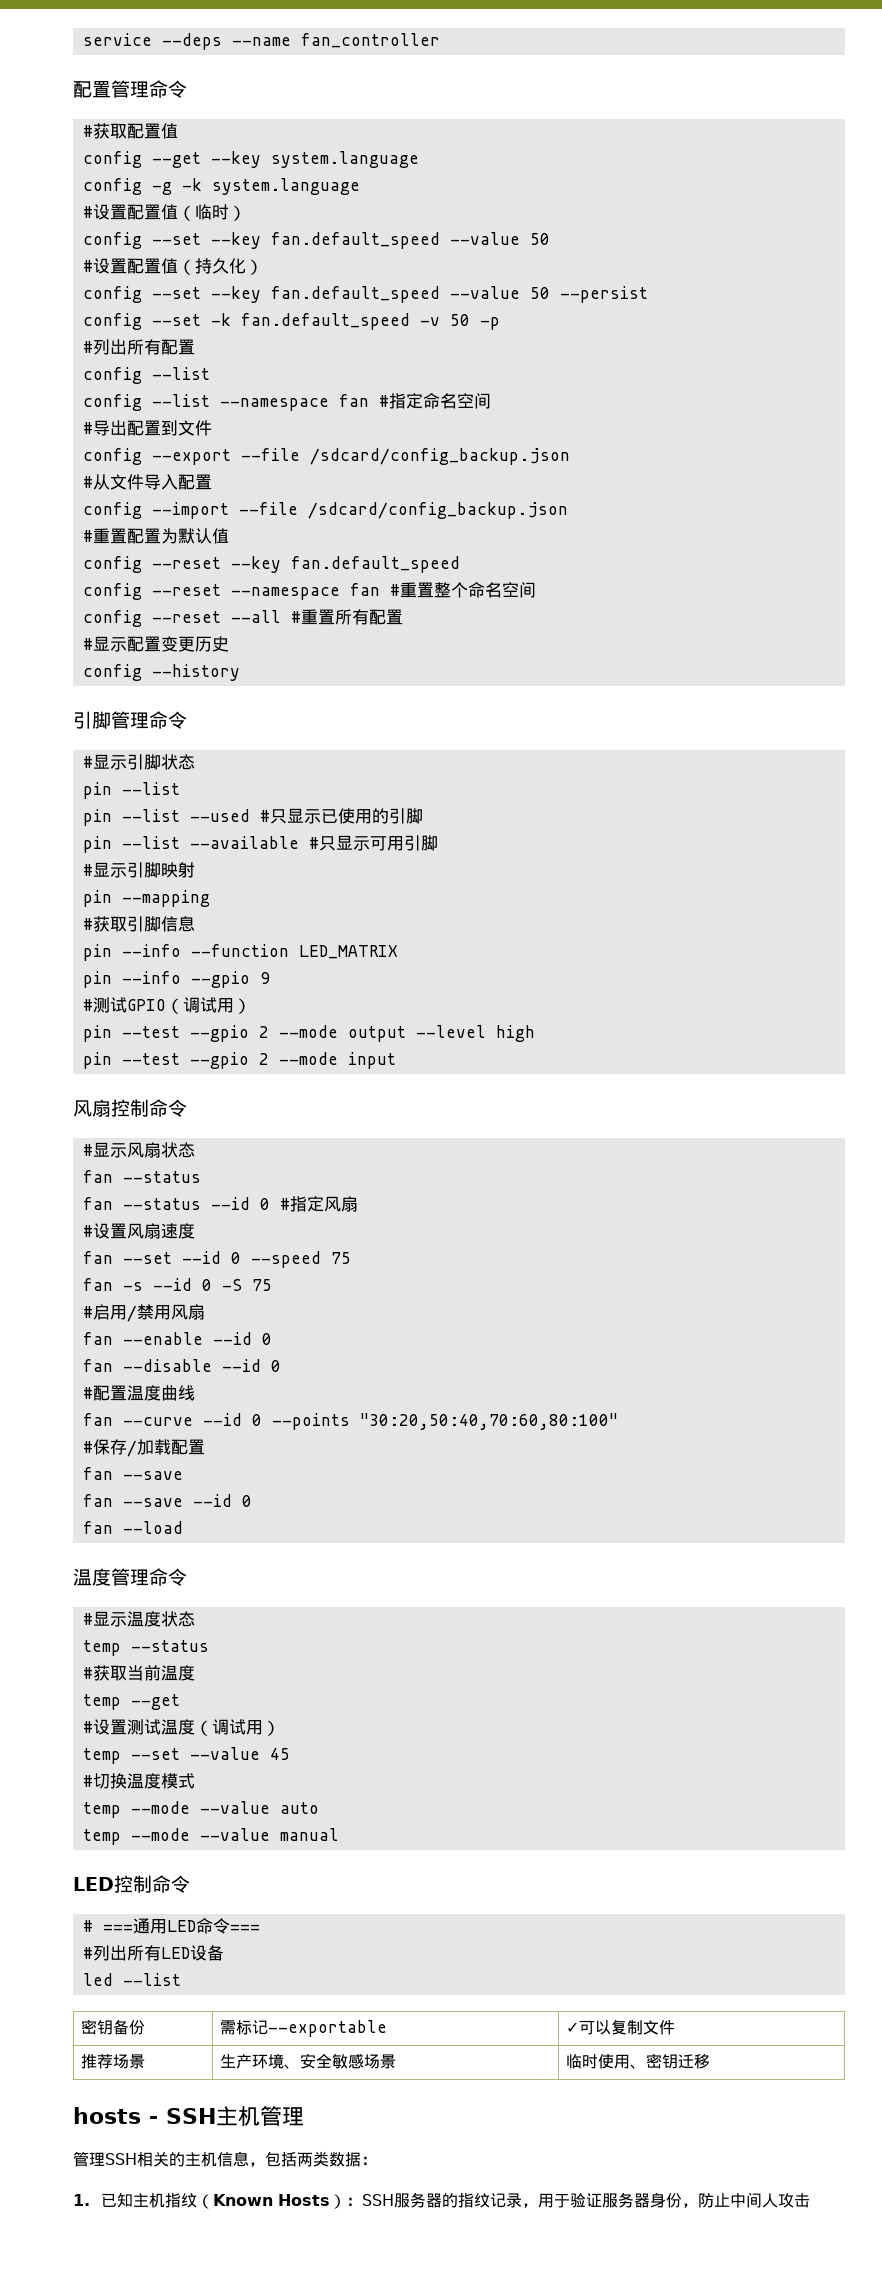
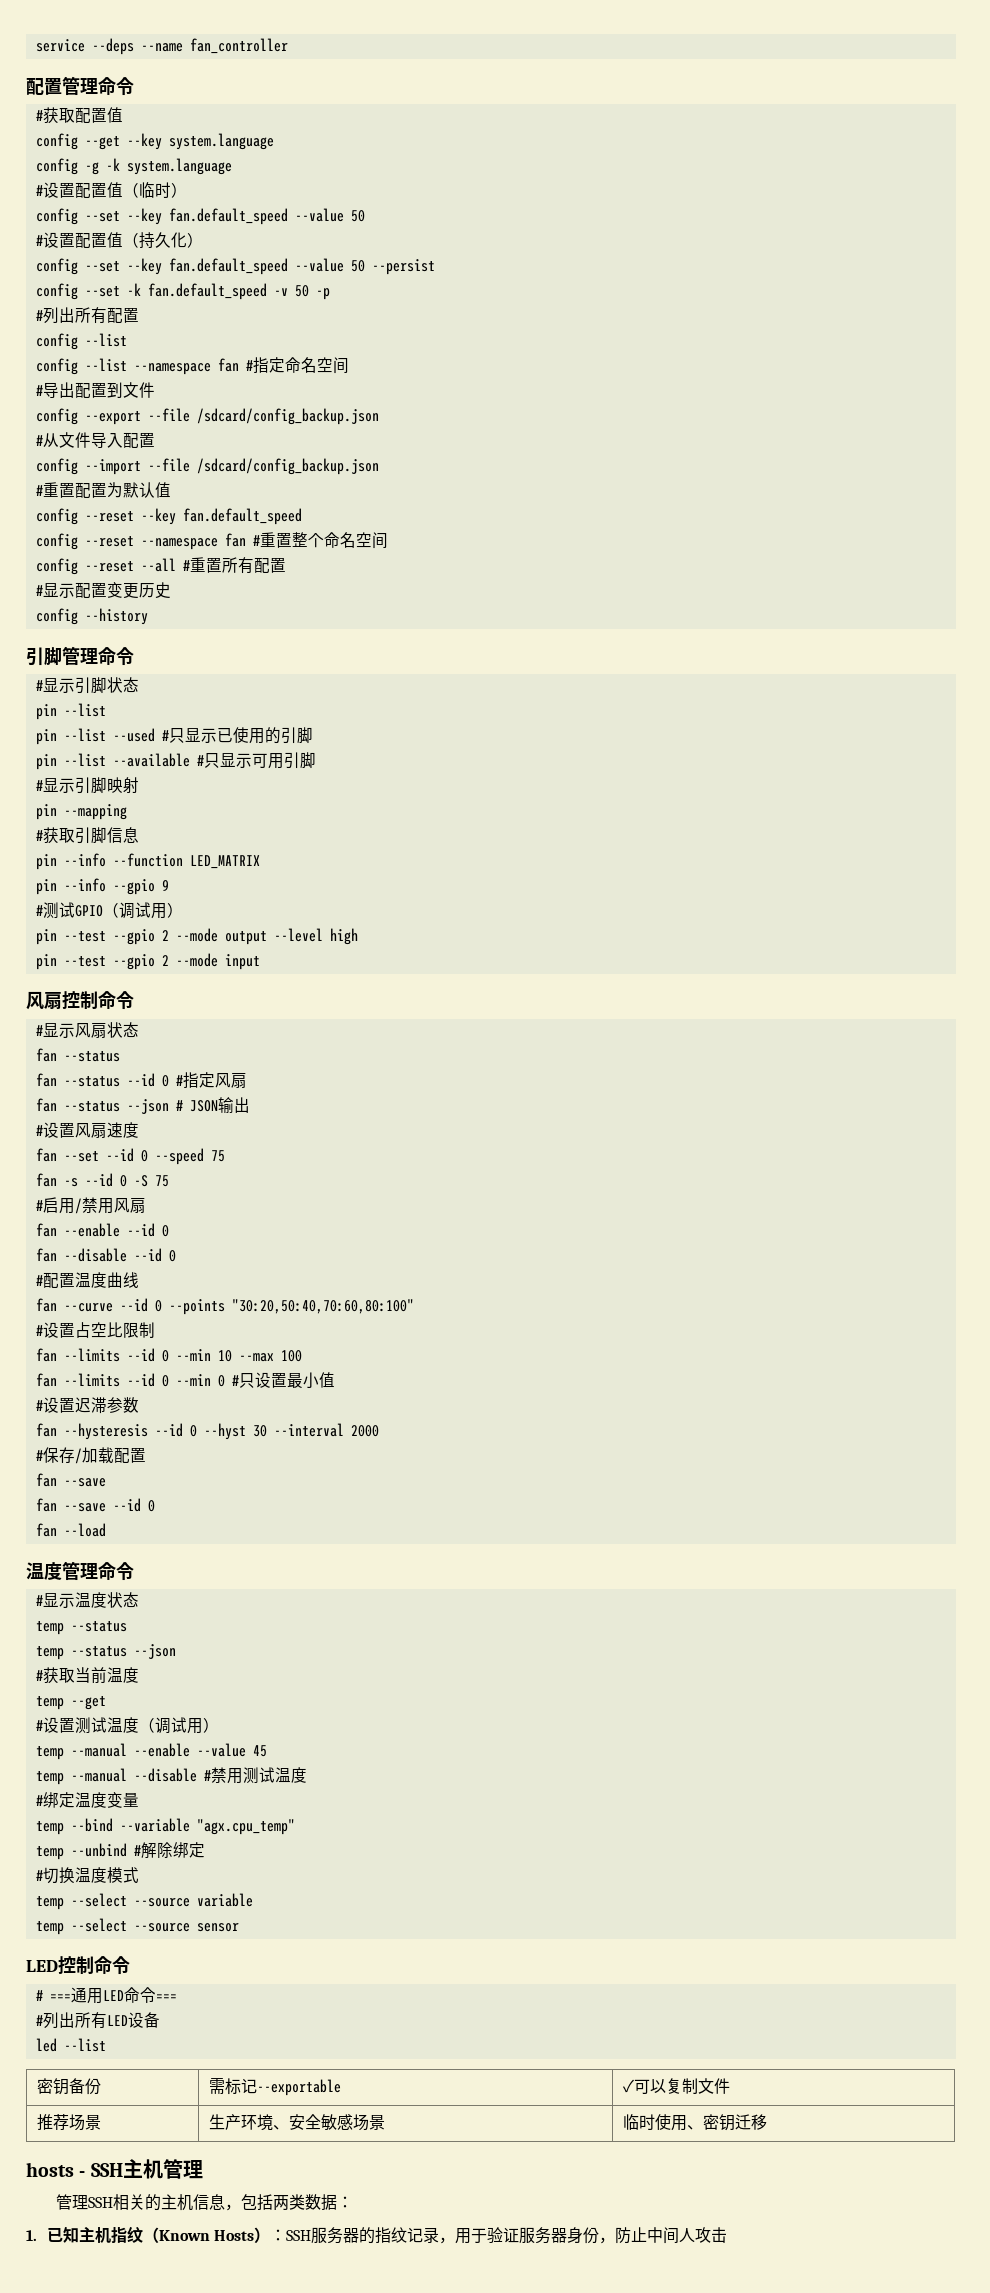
+ fan --status --json # JSON输出
+ #设置占空比限制
+ fan --limits --id 0 --min 10 --max 100
+ fan --limits --id 0 --min 0 #只设置最小值
+ #设置迟滞参数
+ fan --hysteresis --id 0 --hyst 30 --interval 2000
+ temp --status --json
- temp --set --value 45
+ temp --manual --enable --value 45
+ temp --manual --disable #禁用测试温度
+ #绑定温度变量
+ temp --bind --variable "agx.cpu_temp"
+ temp --unbind #解除绑定
- temp --mode --value auto
- temp --mode --value manual
+ temp --select --source variable
+ temp --select --source sensor

